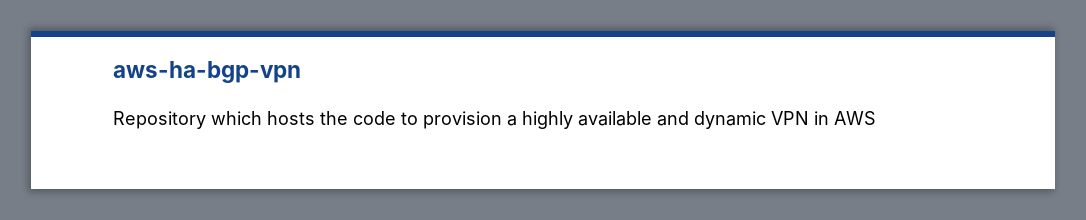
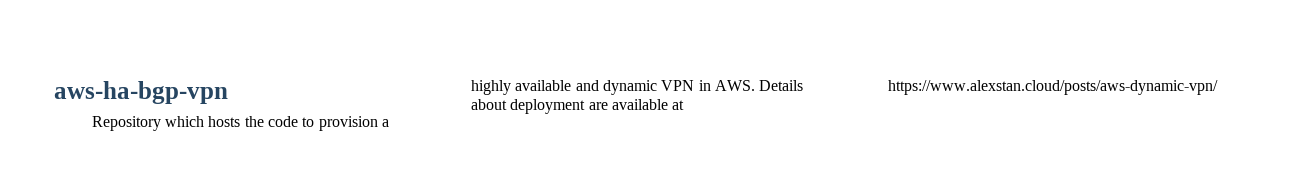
- Repository which hosts the code to provision a highly available and dynamic VPN in AWS
+ Repository which hosts the code to provision a highly available and dynamic VPN in AWS. Details about deployment are available at https://www.alexstan.cloud/posts/aws-dynamic-vpn/

